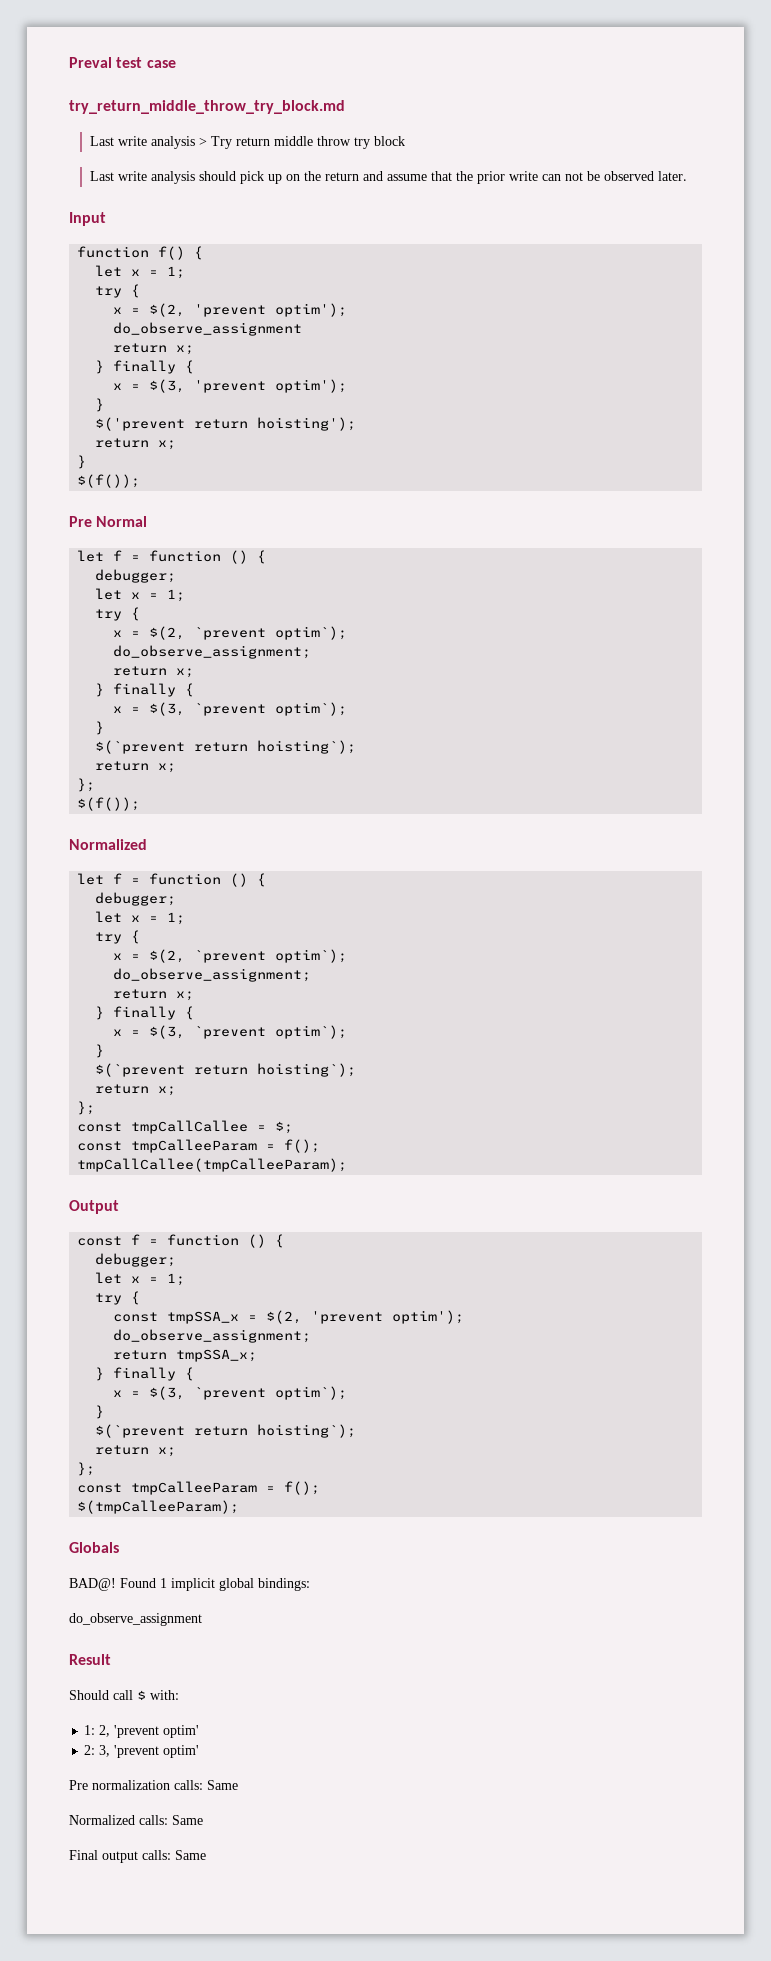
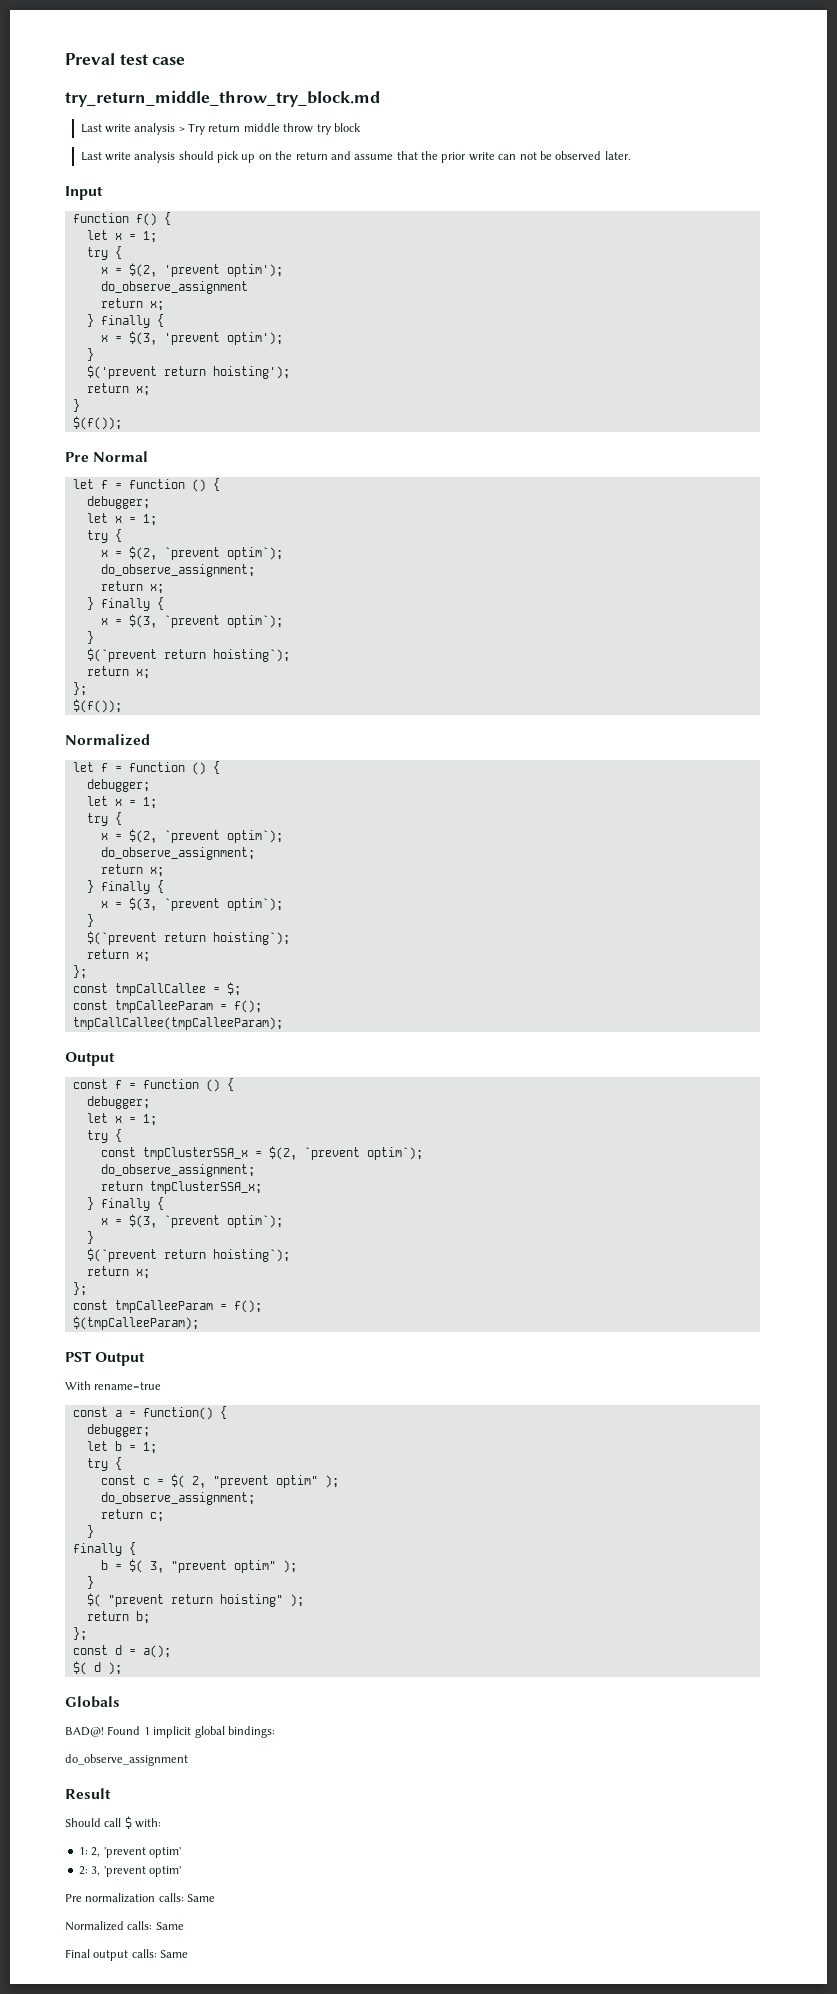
- const tmpSSA_x = $(2, 'prevent optim');
+ const tmpClusterSSA_x = $(2, `prevent optim`);
  do_observe_assignment;
- return tmpSSA_x;
+ return tmpClusterSSA_x;
+ PST Output
+ With rename=true
+ const a = function() {
+ debugger;
+ let b = 1;
+ try {
+ const c = $( 2, "prevent optim" );
+ do_observe_assignment;
+ return c;
+ }
+ finally {
+ b = $( 3, "prevent optim" );
+ }
+ $( "prevent return hoisting" );
+ return b;
+ };
+ const d = a();
+ $( d );

